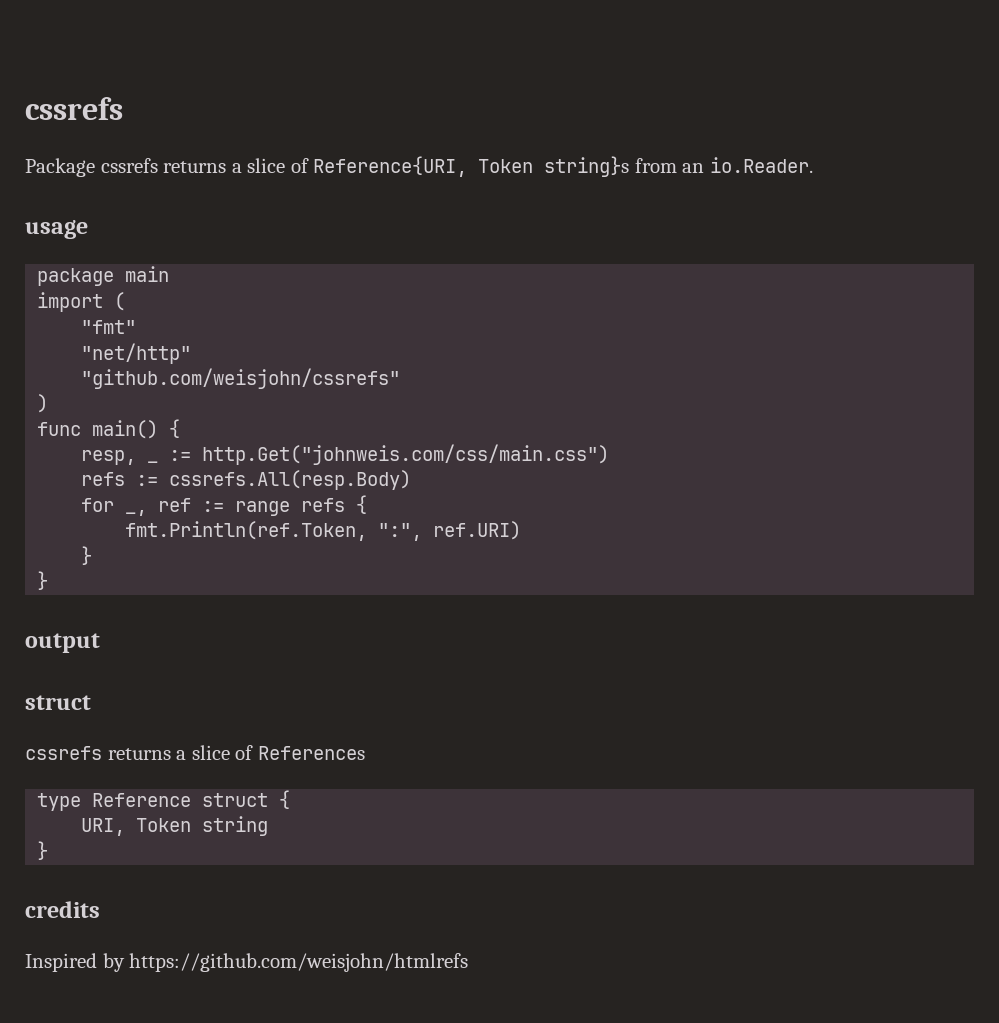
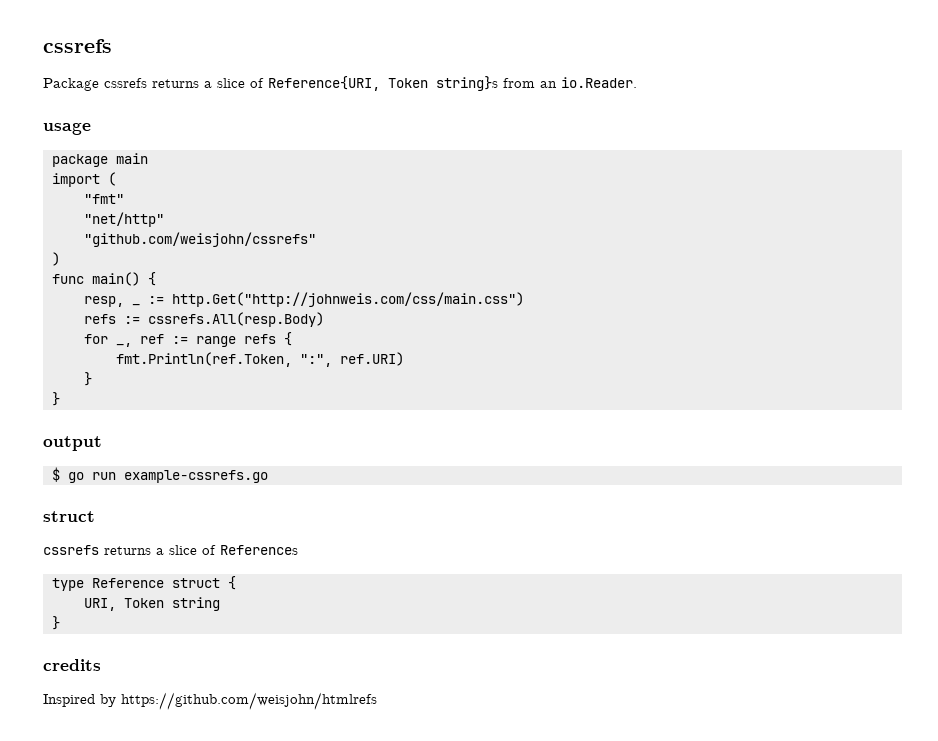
- resp, _ := http.Get("johnweis.com/css/main.css")
+ resp, _ := http.Get("http://johnweis.com/css/main.css")
+ $ go run example-cssrefs.go

